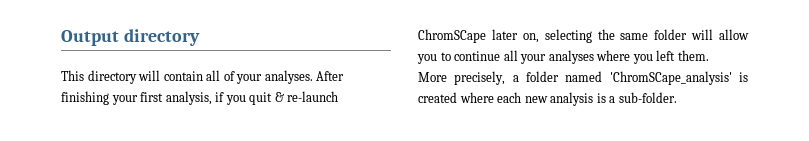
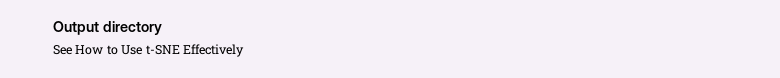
- This directory will contain all of your analyses. After finishing your first analysis, if you quit & re-launch ChromSCape later on, selecting the same folder will allow you to continue all your analyses where you left them.
- More precisely, a folder named 'ChromSCape_analysis' is created where each new analysis is a sub-folder.
+ See How to Use t-SNE Effectively

